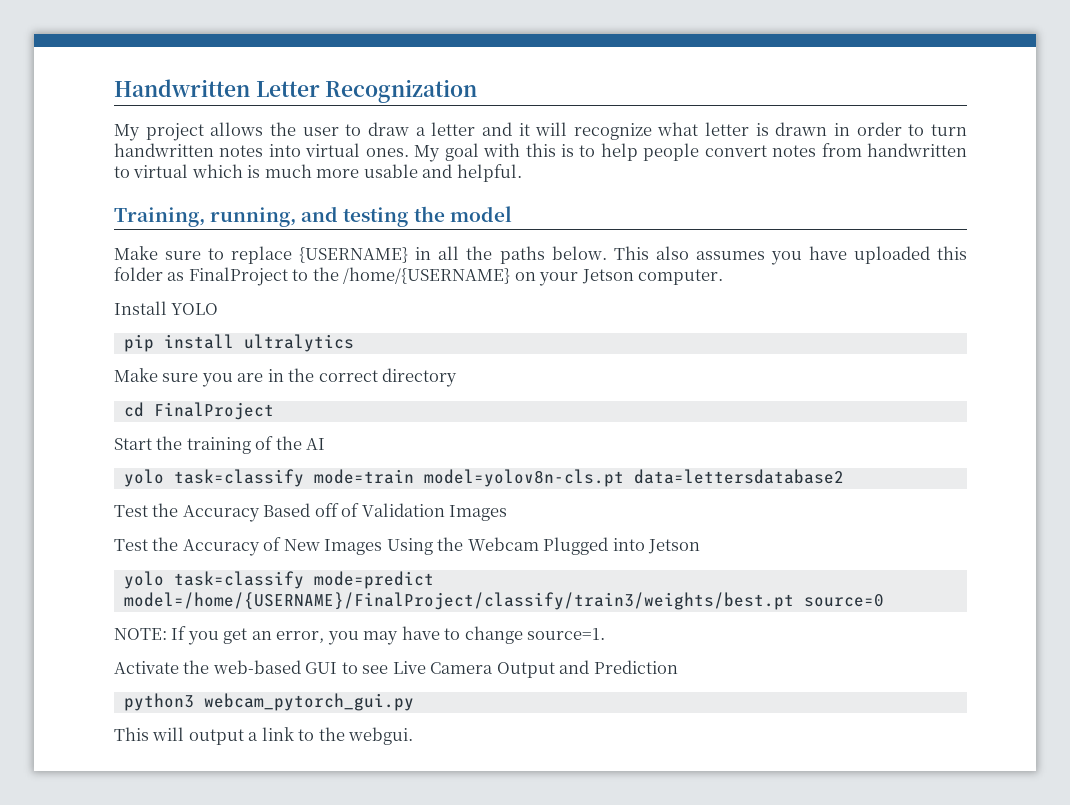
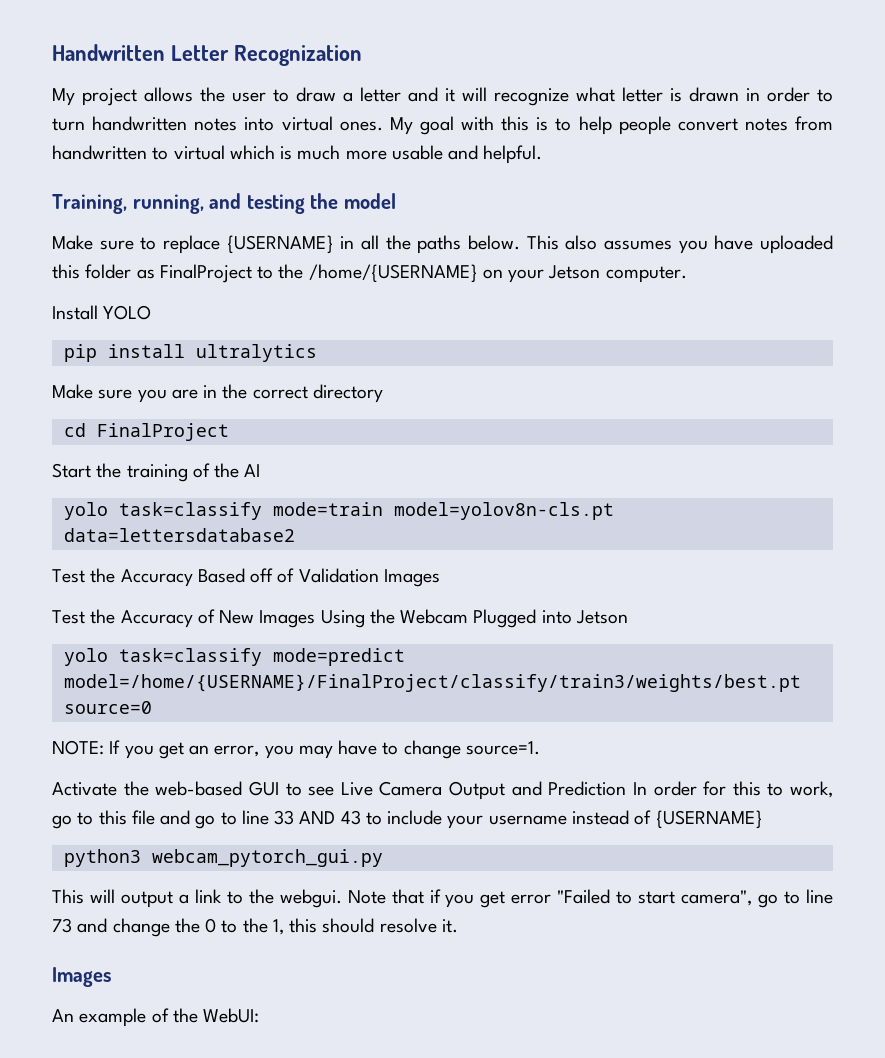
- Activate the web-based GUI to see Live Camera Output and Prediction
+ Activate the web-based GUI to see Live Camera Output and Prediction In order for this to work, go to this file and go to line 33 AND 43 to include your username instead of {USERNAME}
+ Note that if you get error "Failed to start camera", go to line 73 and change the 0 to the 1, this should resolve it.
+ Images
+ An example of the WebUI:

